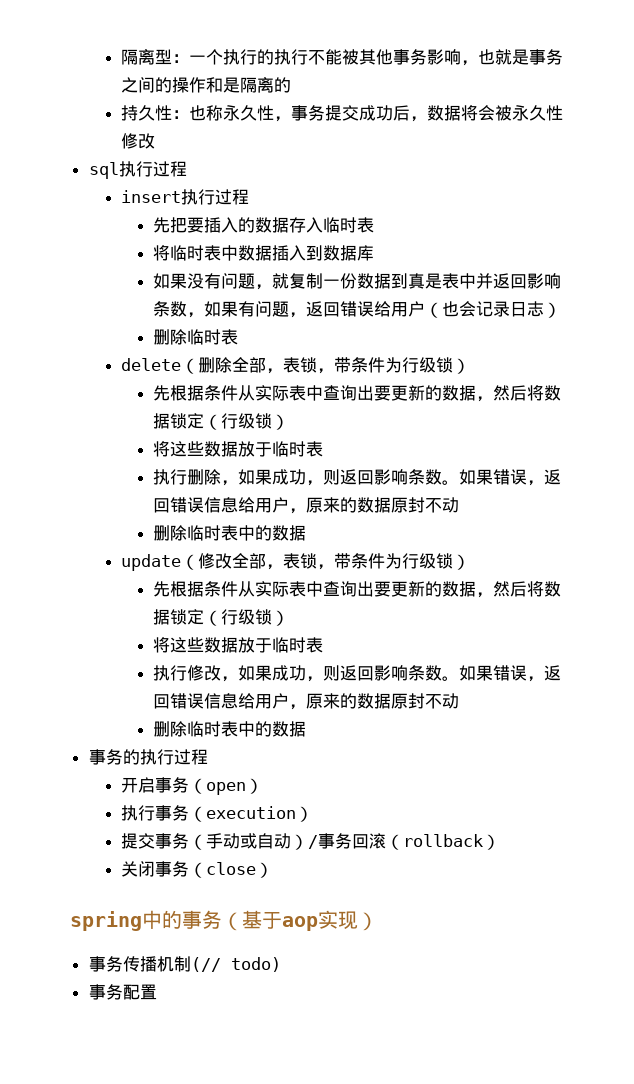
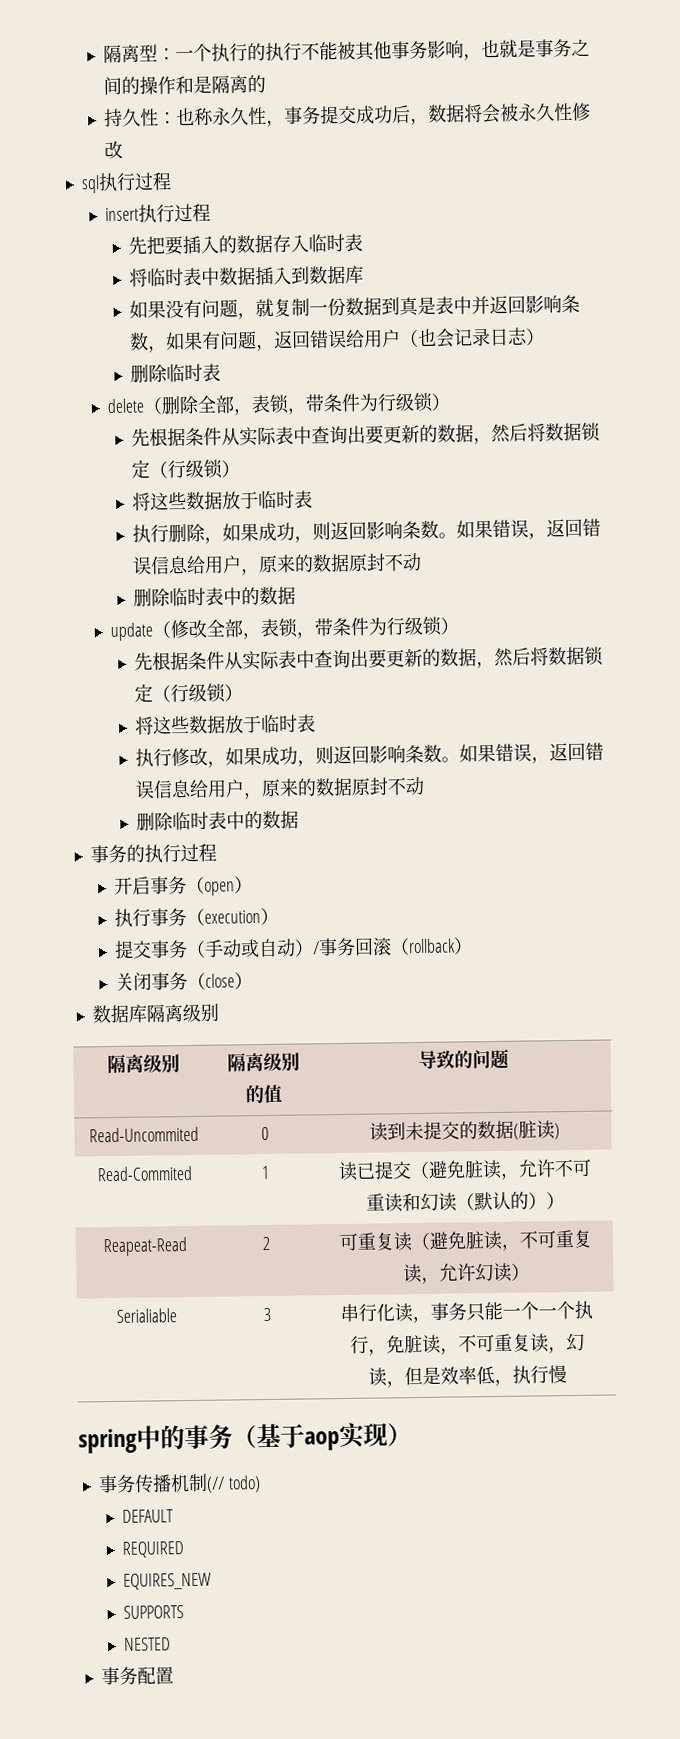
+ 数据库隔离级别
+ 隔离级别 | 隔离级别的值 | 导致的问题
+ Read-Uncommited | 0 | 读到未提交的数据(脏读)
+ Read-Commited | 1 | 读已提交（避免脏读，允许不可重读和幻读（默认的））
+ Reapeat-Read | 2 | 可重复读（避免脏读，不可重复读，允许幻读）
+ Serialiable | 3 | 串行化读，事务只能一个一个执行，免脏读，不可重复读，幻读，但是效率低，执行慢
+ DEFAULT
+ REQUIRED
+ EQUIRES_NEW
+ SUPPORTS
+ NESTED

